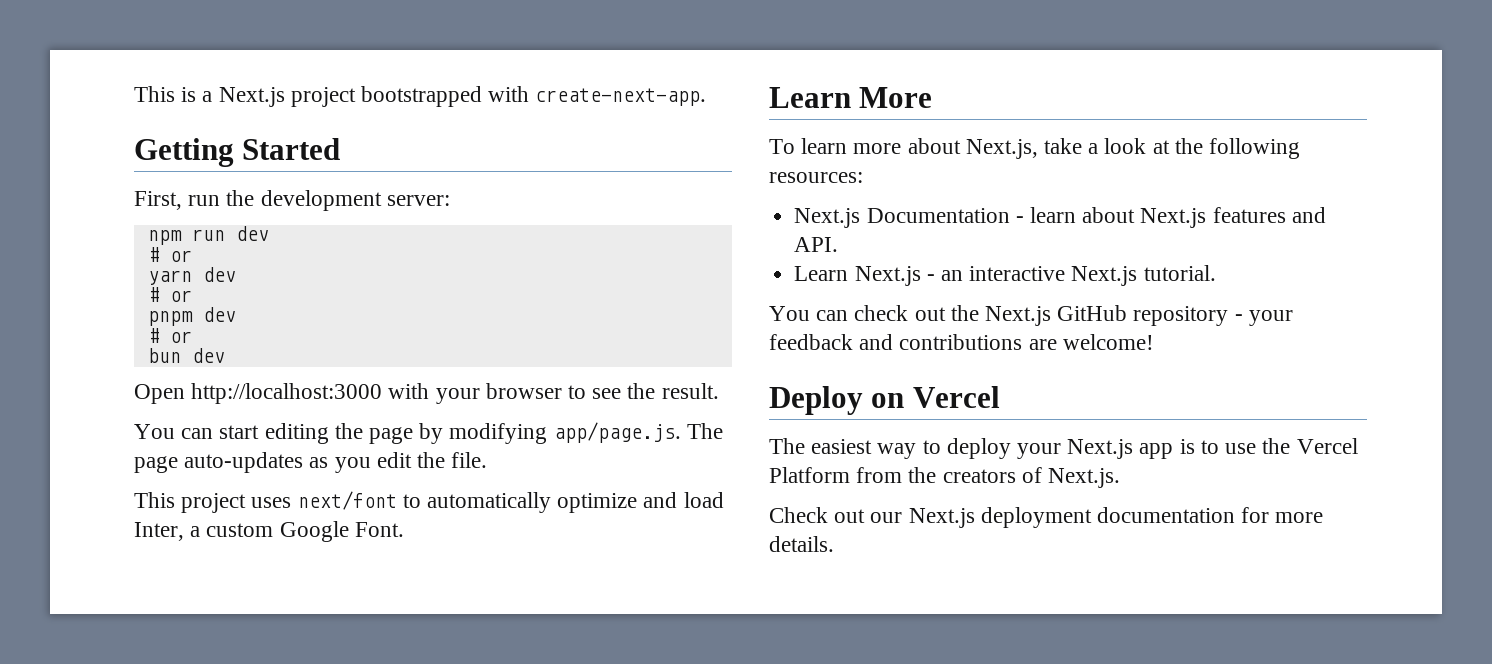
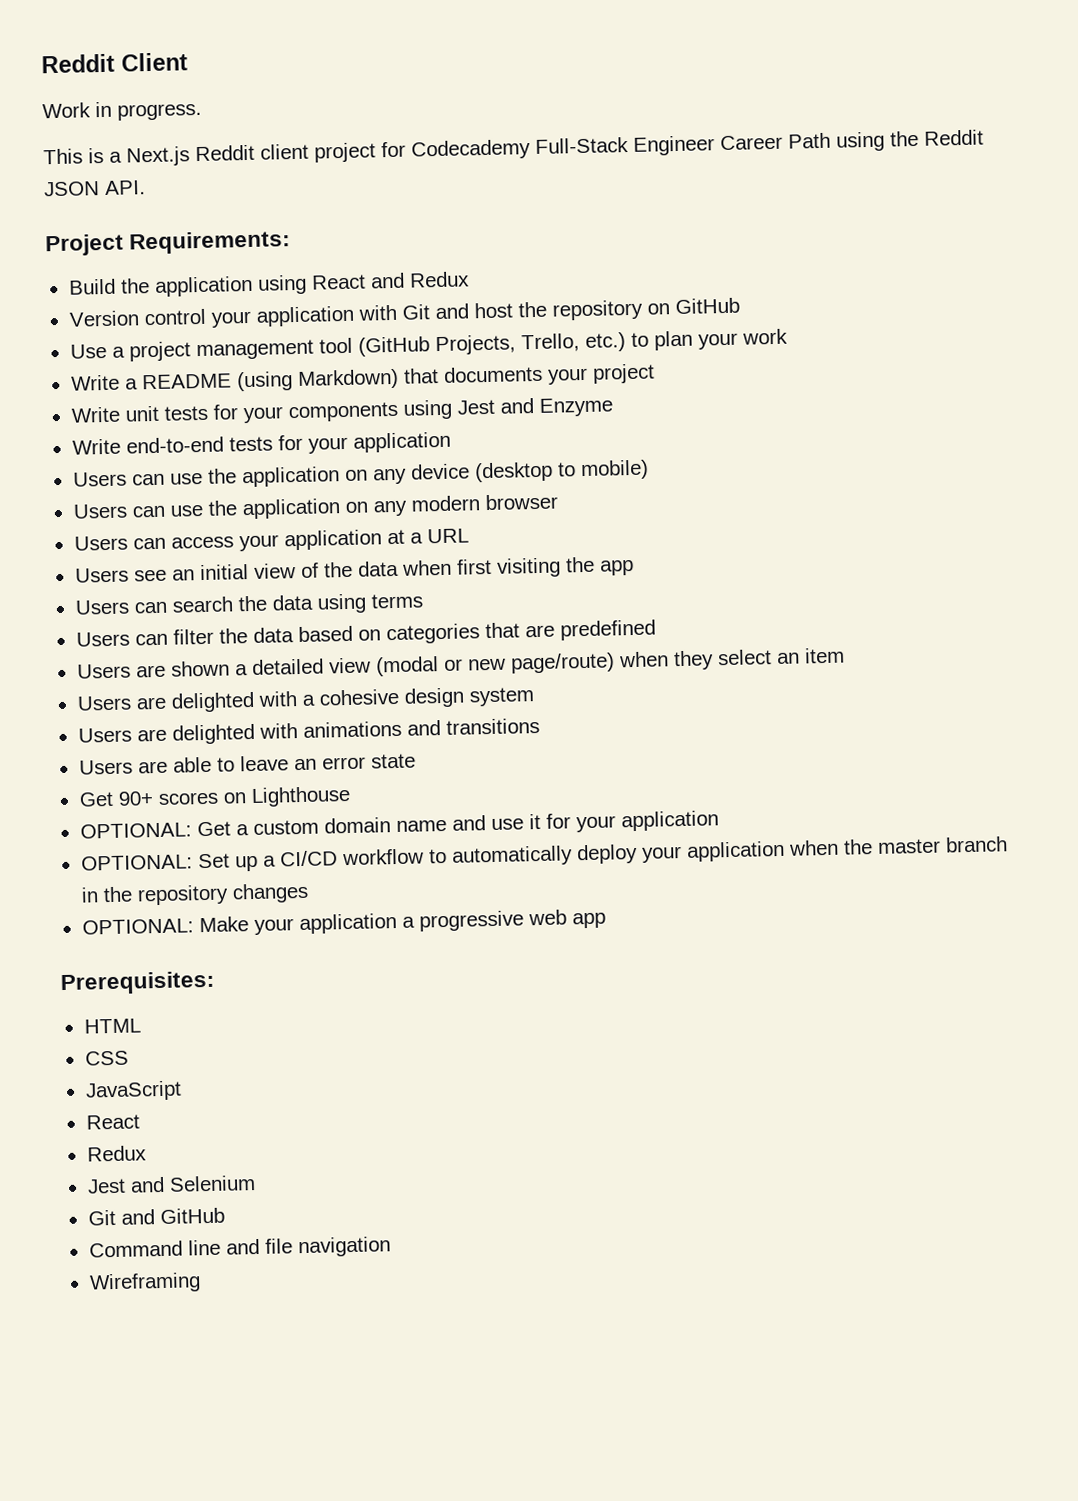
- This is a Next.js project bootstrapped with create-next-app.
- Getting Started
- First, run the development server:
- npm run dev
- # or
- yarn dev
- # or
- pnpm dev
- # or
- bun dev
- Open http://localhost:3000 with your browser to see the result.
- You can start editing the page by modifying app/page.js. The page auto-updates as you edit the file.
- This project uses next/font to automatically optimize and load Inter, a custom Google Font.
- Learn More
- To learn more about Next.js, take a look at the following resources:
- Next.js Documentation - learn about Next.js features and API.
- Learn Next.js - an interactive Next.js tutorial.
- You can check out the Next.js GitHub repository - your feedback and contributions are welcome!
- Deploy on Vercel
- The easiest way to deploy your Next.js app is to use the Vercel Platform from the creators of Next.js.
- Check out our Next.js deployment documentation for more details.
+ Reddit Client
+ Work in progress.
+ This is a Next.js Reddit client project for Codecademy Full-Stack Engineer Career Path using the Reddit JSON API.
+ Project Requirements:
+ Build the application using React and Redux
+ Version control your application with Git and host the repository on GitHub
+ Use a project management tool (GitHub Projects, Trello, etc.) to plan your work
+ Write a README (using Markdown) that documents your project
+ Write unit tests for your components using Jest and Enzyme
+ Write end-to-end tests for your application
+ Users can use the application on any device (desktop to mobile)
+ Users can use the application on any modern browser
+ Users can access your application at a URL
+ Users see an initial view of the data when first visiting the app
+ Users can search the data using terms
+ Users can filter the data based on categories that are predefined
+ Users are shown a detailed view (modal or new page/route) when they select an item
+ Users are delighted with a cohesive design system
+ Users are delighted with animations and transitions
+ Users are able to leave an error state
+ Get 90+ scores on Lighthouse
+ OPTIONAL: Get a custom domain name and use it for your application
+ OPTIONAL: Set up a CI/CD workflow to automatically deploy your application when the master branch in the repository changes
+ OPTIONAL: Make your application a progressive web app
+ Prerequisites:
+ HTML
+ CSS
+ JavaScript
+ React
+ Redux
+ Jest and Selenium
+ Git and GitHub
+ Command line and file navigation
+ Wireframing

